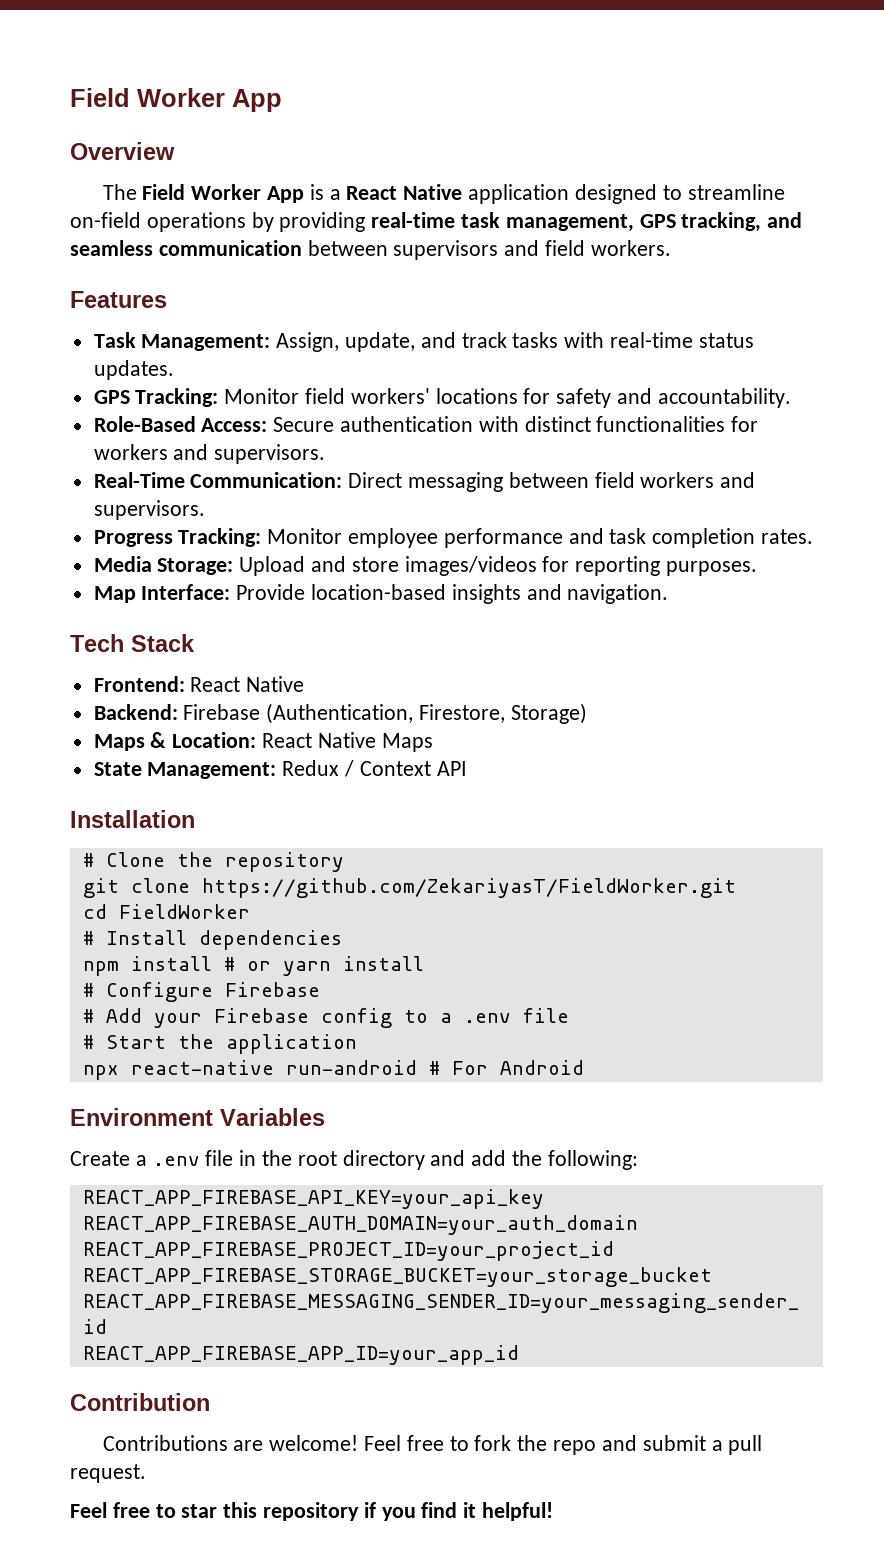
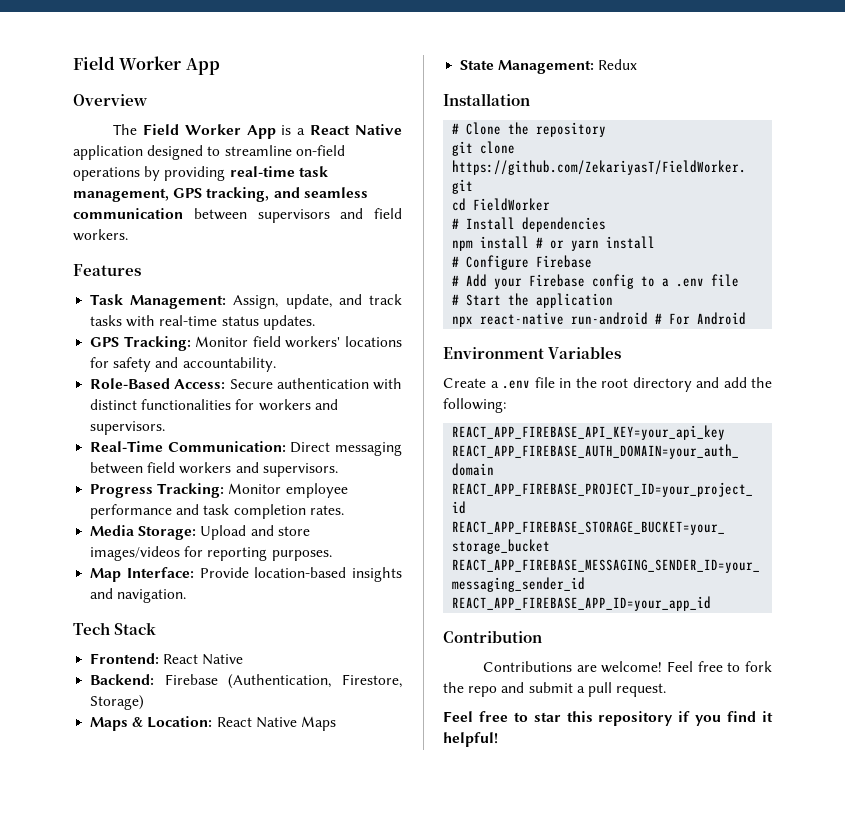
- State Management: Redux / Context API
+ State Management: Redux

